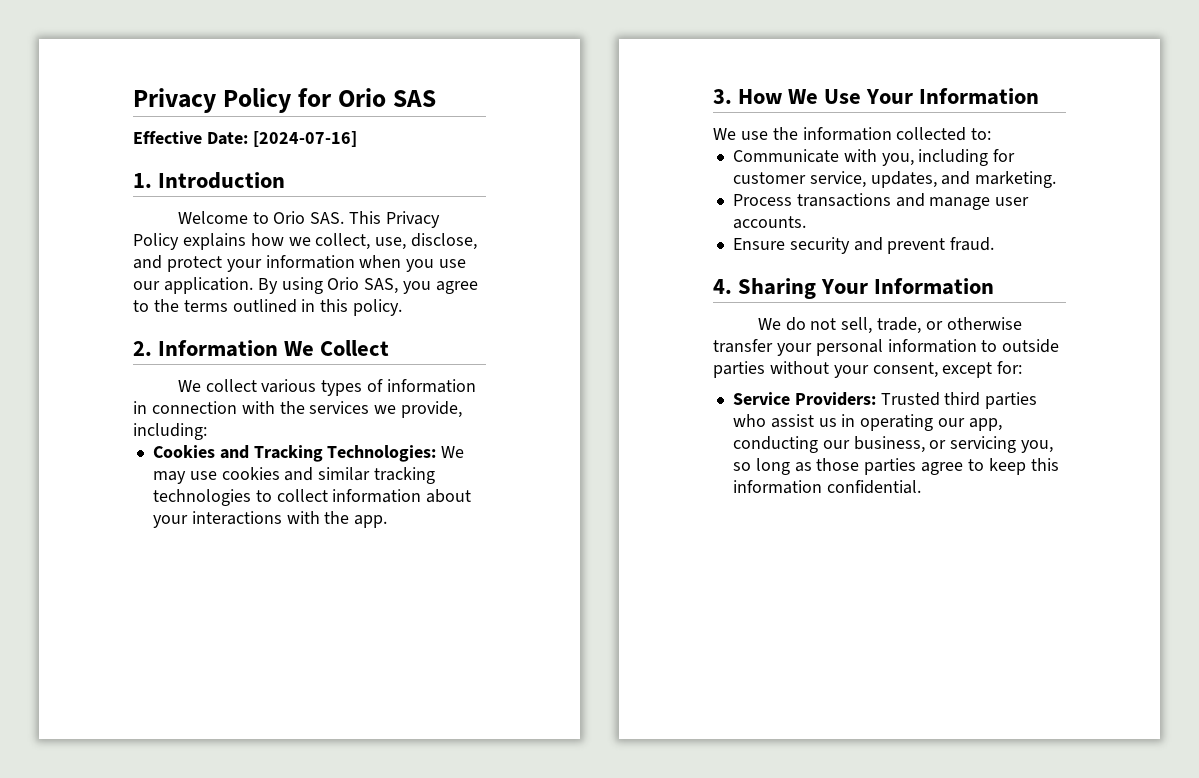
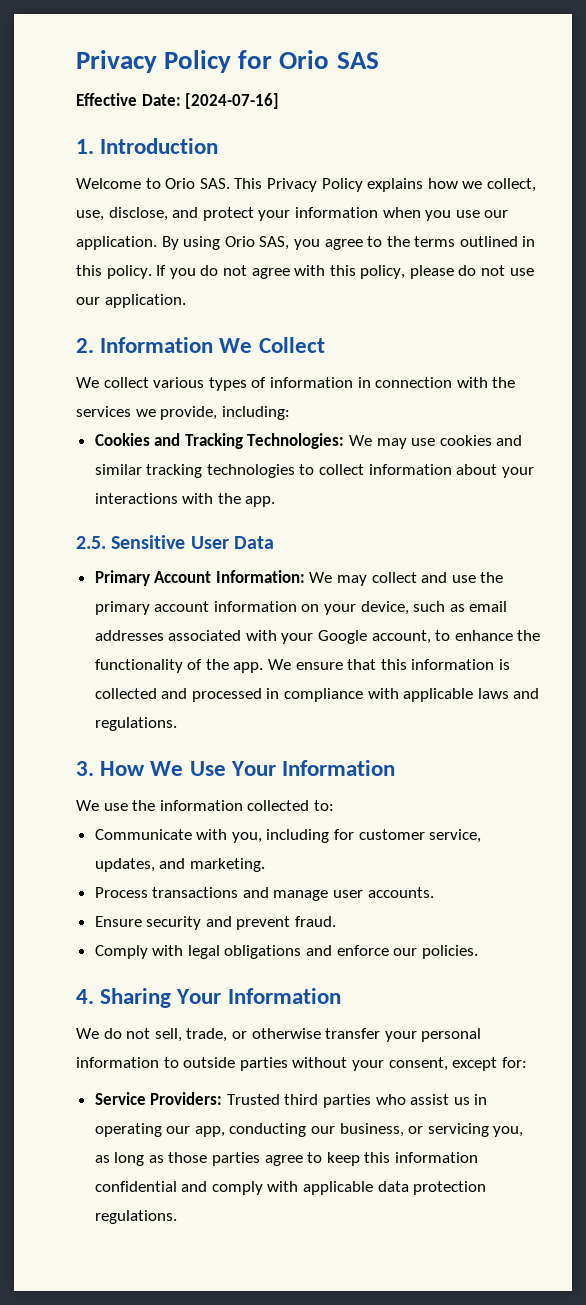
+ If you do not agree with this policy, please do not use our application.
+ 2.5. Sensitive User Data
+ Primary Account Information: We may collect and use the primary account information on your device, such as email addresses associated with your Google account, to enhance the functionality of the app. We ensure that this information is collected and processed in compliance with applicable laws and regulations.
+ Comply with legal obligations and enforce our policies.
- Service Providers: Trusted third parties who assist us in operating our app, conducting our business, or servicing you, so long as those parties agree to keep this information confidential.
+ Service Providers: Trusted third parties who assist us in operating our app, conducting our business, or servicing you, as long as those parties agree to keep this information confidential and comply with applicable data protection regulations.

